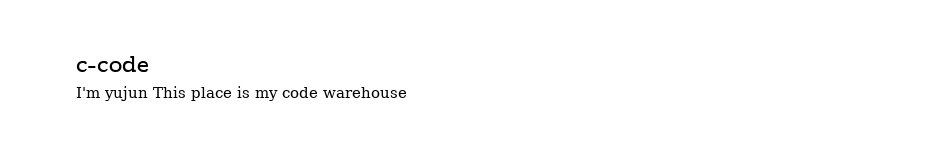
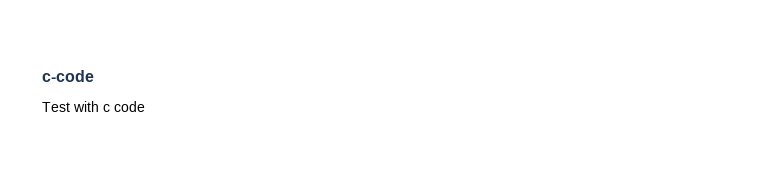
- I'm yujun This place is my code warehouse
+ Test with c code

